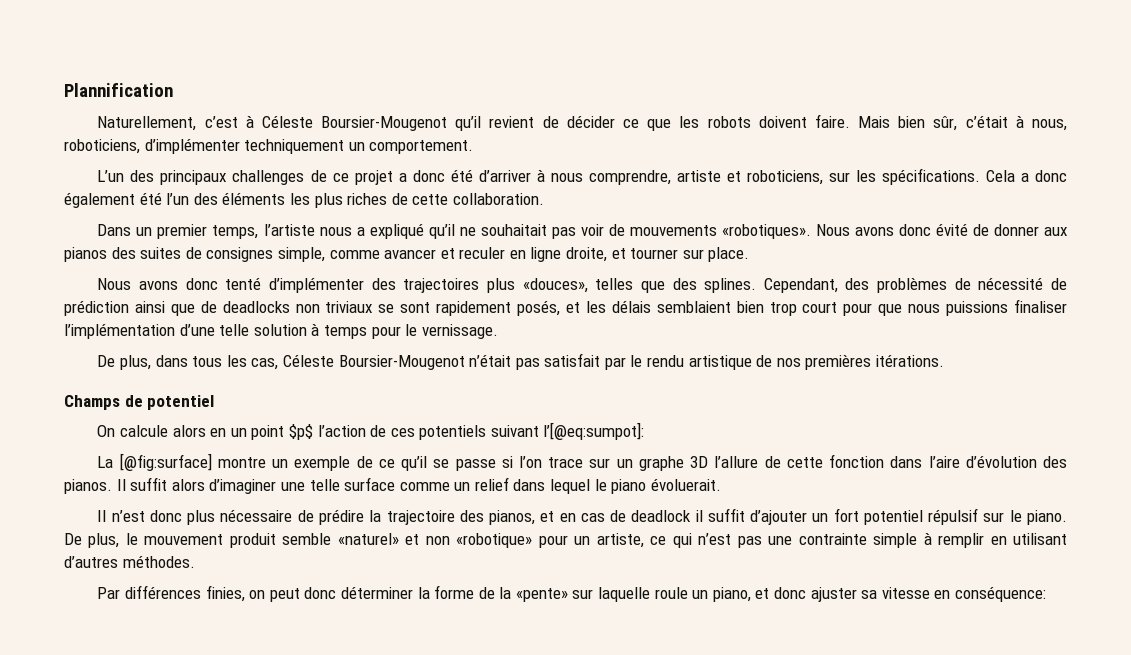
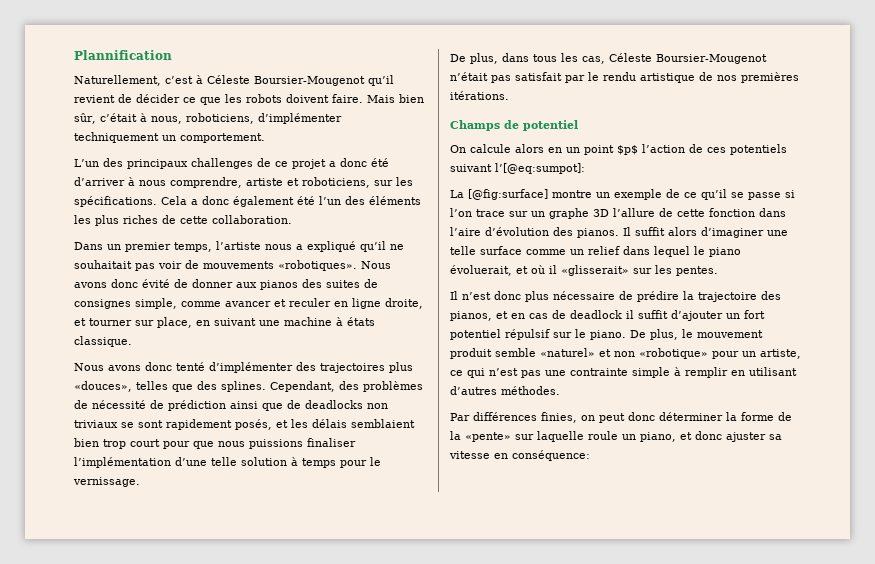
- Nous avons donc évité de donner aux pianos des suites de consignes simple, comme avancer et reculer en ligne droite, et tourner sur place.
+ Nous avons donc évité de donner aux pianos des suites de consignes simple, comme avancer et reculer en ligne droite, et tourner sur place, en suivant une machine à états classique.
- Il suffit alors d’imaginer une telle surface comme un relief dans lequel le piano évoluerait.
+ Il suffit alors d’imaginer une telle surface comme un relief dans lequel le piano évoluerait, et où il «glisserait» sur les pentes.

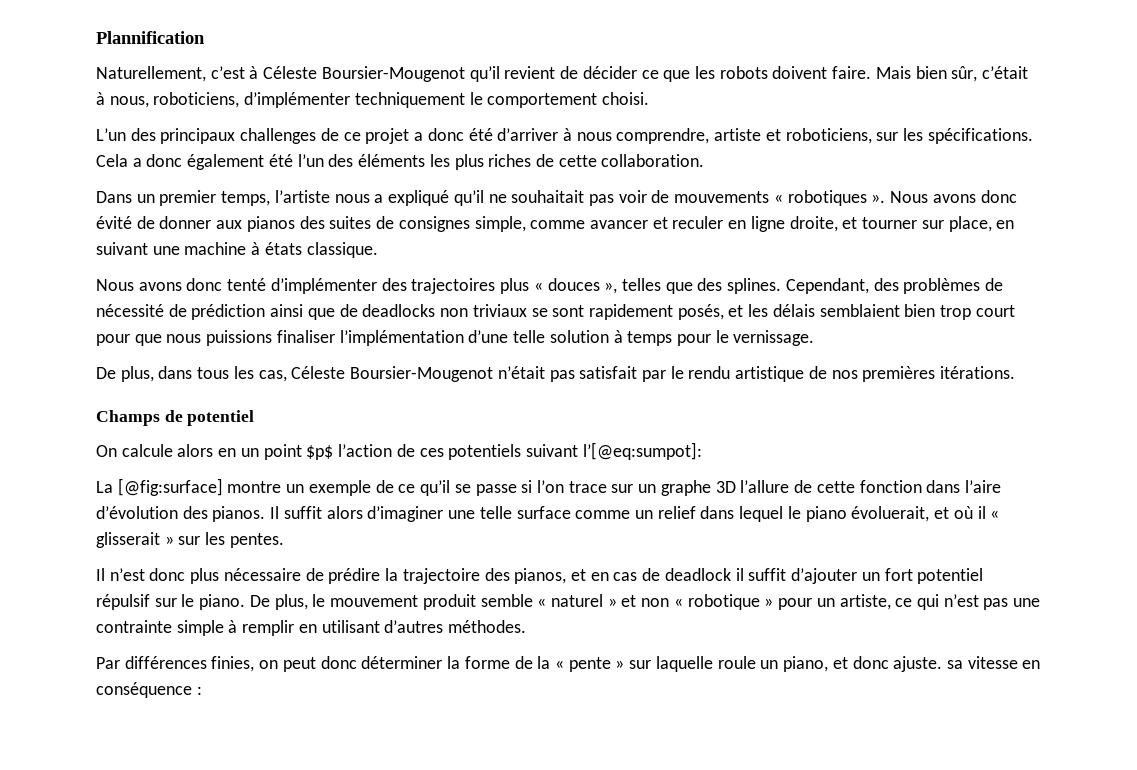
- Mais bien sûr, c’était à nous, roboticiens, d’implémenter techniquement un comportement.
+ Mais bien sûr, c’était à nous, roboticiens, d’implémenter techniquement le comportement choisi.
- Dans un premier temps, l’artiste nous a expliqué qu’il ne souhaitait pas voir de mouvements «robotiques».
+ Dans un premier temps, l’artiste nous a expliqué qu’il ne souhaitait pas voir de mouvements « robotiques ».
- Nous avons donc tenté d’implémenter des trajectoires plus «douces», telles que des splines.
+ Nous avons donc tenté d’implémenter des trajectoires plus « douces », telles que des splines.
- Il suffit alors d’imaginer une telle surface comme un relief dans lequel le piano évoluerait, et où il «glisserait» sur les pentes.
+ Il suffit alors d’imaginer une telle surface comme un relief dans lequel le piano évoluerait, et où il « glisserait » sur les pentes.
- De plus, le mouvement produit semble «naturel» et non «robotique» pour un artiste, ce qui n’est pas une contrainte simple à remplir en utilisant d’autres méthodes.
+ De plus, le mouvement produit semble « naturel » et non « robotique » pour un artiste, ce qui n’est pas une contrainte simple à remplir en utilisant d’autres méthodes.
- Par différences finies, on peut donc déterminer la forme de la «pente» sur laquelle roule un piano, et donc ajuster sa vitesse en conséquence:
+ Par différences finies, on peut donc déterminer la forme de la « pente » sur laquelle roule un piano, et donc ajuste. sa vitesse en conséquence :

